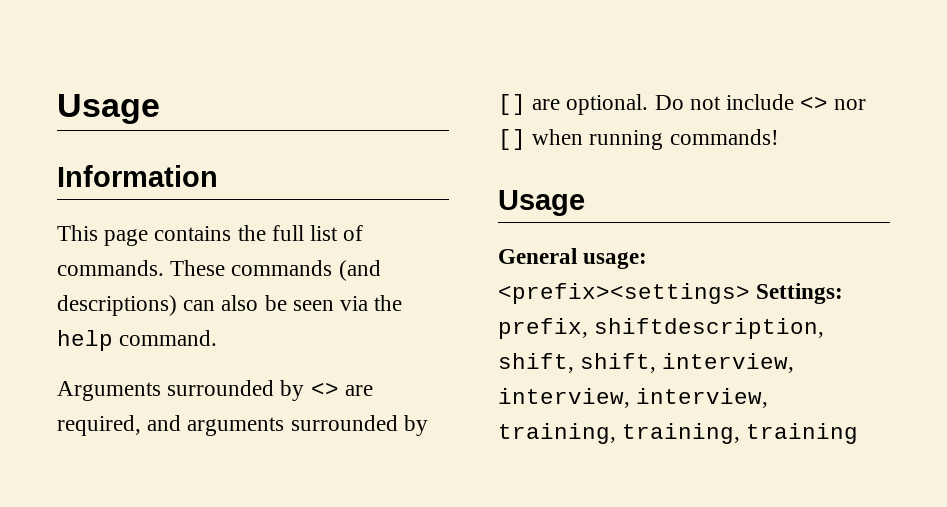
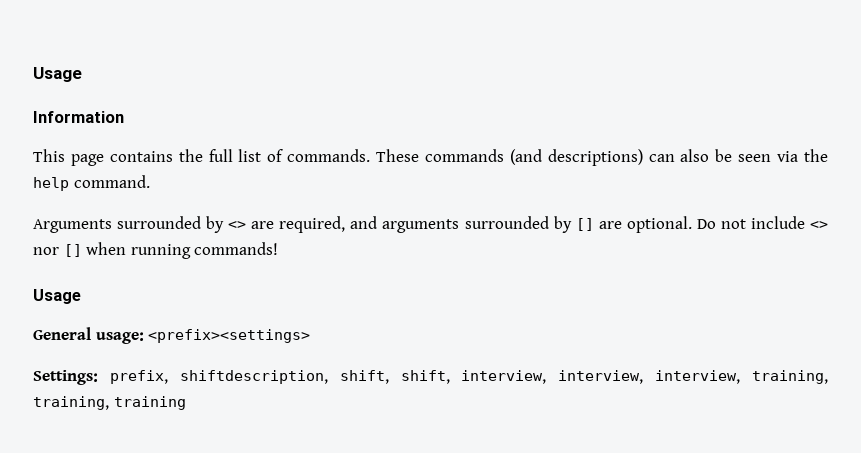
- General usage: <prefix><settings> Settings: prefix, shiftdescription, shift, shift, interview, interview, interview, training, training, training
+ General usage: <prefix><settings>
+ Settings: prefix, shiftdescription, shift, shift, interview, interview, interview, training, training, training

